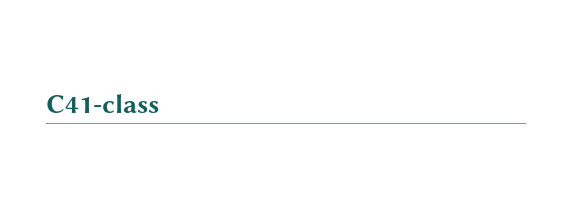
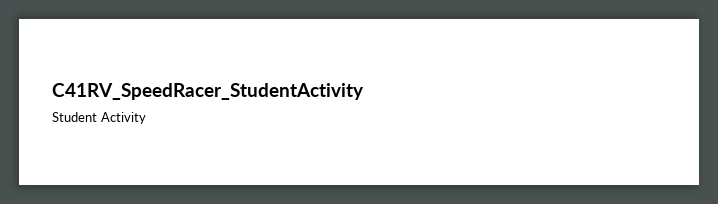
- C41-class
+ C41RV_SpeedRacer_StudentActivity
+ Student Activity

